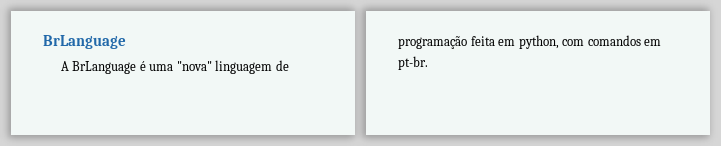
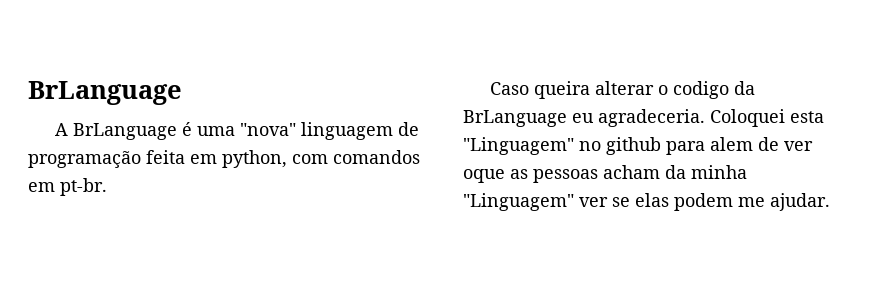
+ Caso queira alterar o codigo da BrLanguage eu agradeceria. Coloquei esta "Linguagem" no github para alem de ver oque as pessoas acham da minha "Linguagem" ver se elas podem me ajudar.

